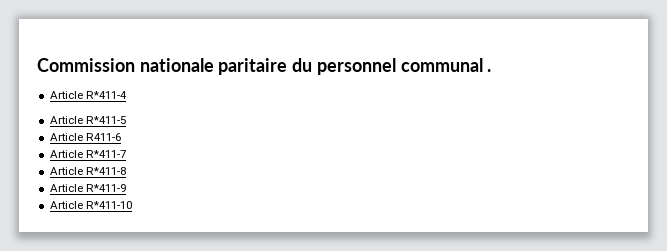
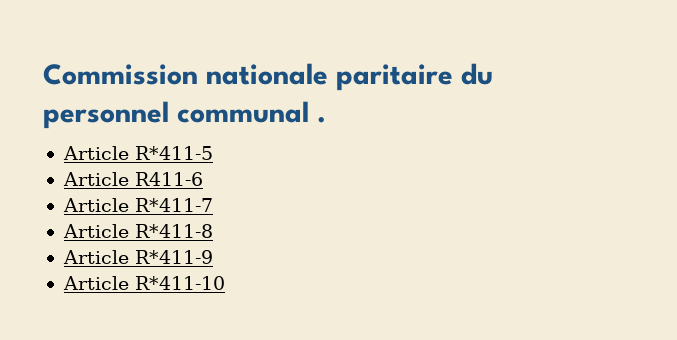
- Article R*411-4

